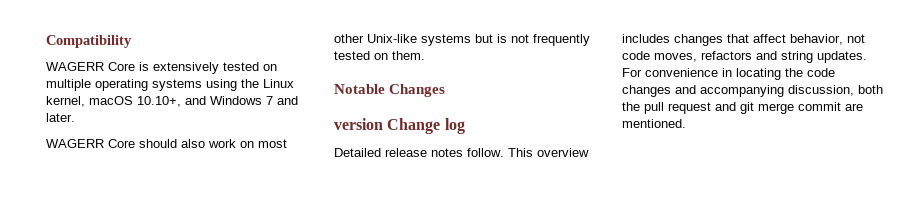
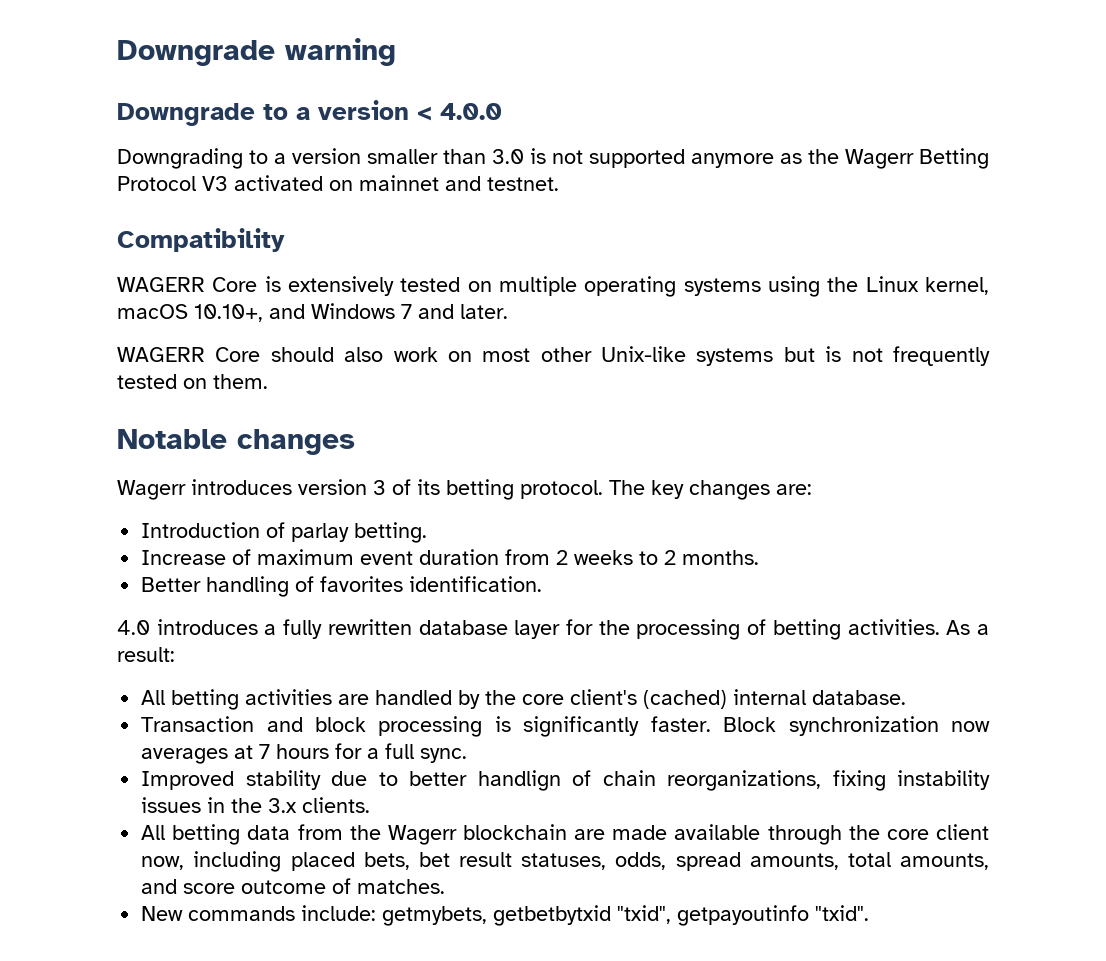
+ Downgrade warning
+ Downgrade to a version < 4.0.0
+ Downgrading to a version smaller than 3.0 is not supported anymore as the Wagerr Betting Protocol V3 activated on mainnet and testnet.
- Notable Changes
- version Change log
- Detailed release notes follow. This overview includes changes that affect behavior, not code moves, refactors and string updates. For convenience in locating the code changes and accompanying discussion, both the pull request and git merge commit are mentioned.
+ Notable changes
+ Wagerr introduces version 3 of its betting protocol. The key changes are:
+ Introduction of parlay betting.
+ Increase of maximum event duration from 2 weeks to 2 months.
+ Better handling of favorites identification.
+ 4.0 introduces a fully rewritten database layer for the processing of betting activities. As a result:
+ All betting activities are handled by the core client's (cached) internal database.
+ Transaction and block processing is significantly faster. Block synchronization now averages at 7 hours for a full sync.
+ Improved stability due to better handlign of chain reorganizations, fixing instability issues in the 3.x clients.
+ All betting data from the Wagerr blockchain are made available through the core client now, including placed bets, bet result statuses, odds, spread amounts, total amounts, and score outcome of matches.
+ New commands include: getmybets, getbetbytxid "txid", getpayoutinfo "txid".

